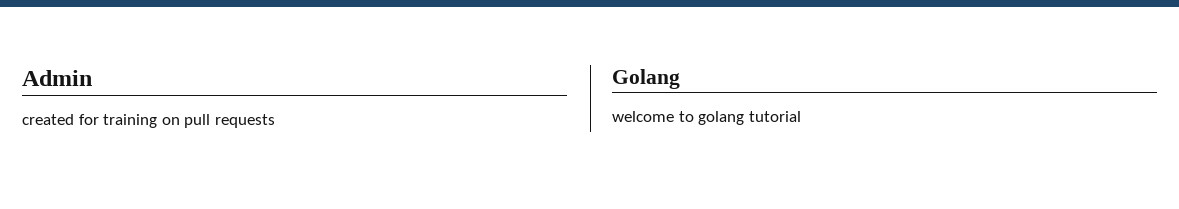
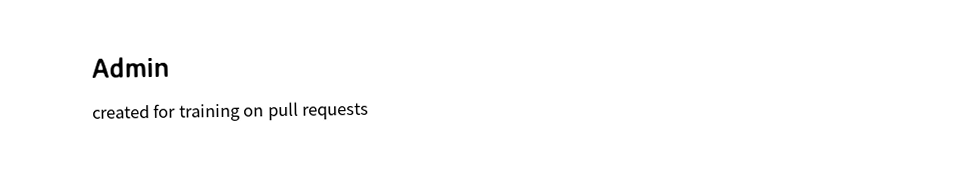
- Golang
- welcome to golang tutorial

